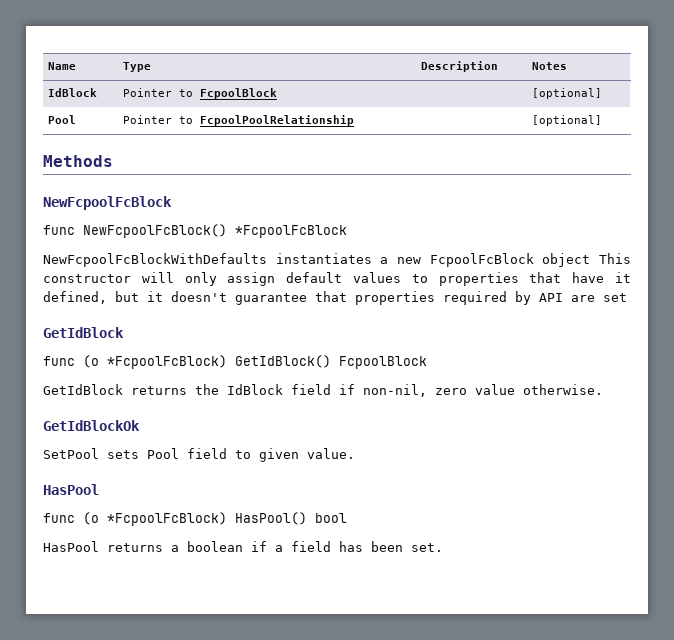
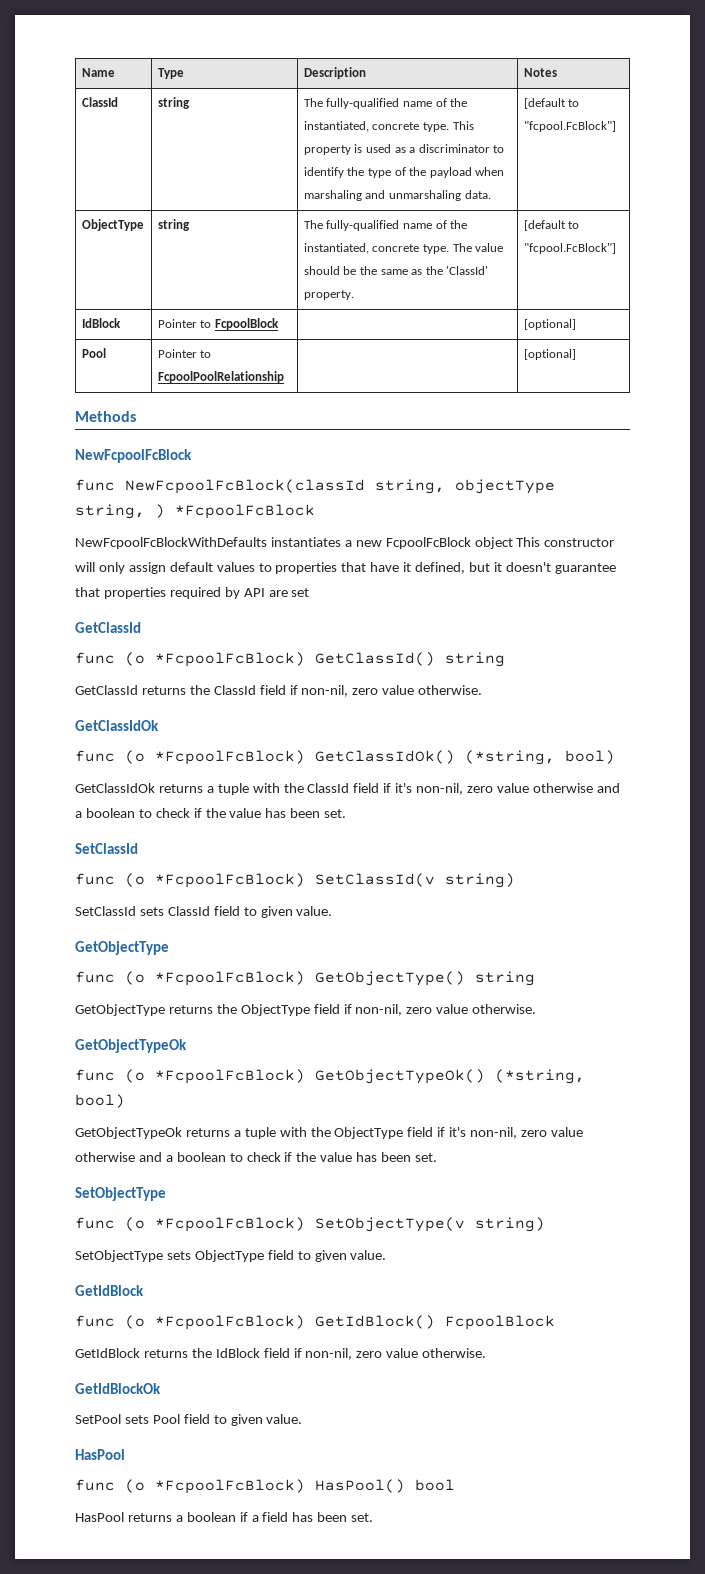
+ ClassId | string | The fully-qualified name of the instantiated, concrete type. This property is used as a discriminator to identify the type of the payload when marshaling and unmarshaling data. | [default to "fcpool.FcBlock"]
+ ObjectType | string | The fully-qualified name of the instantiated, concrete type. The value should be the same as the 'ClassId' property. | [default to "fcpool.FcBlock"]
- func NewFcpoolFcBlock() *FcpoolFcBlock
+ func NewFcpoolFcBlock(classId string, objectType string, ) *FcpoolFcBlock
  NewFcpoolFcBlockWithDefaults instantiates a new FcpoolFcBlock object This constructor will only assign default values to properties that have it defined, but it doesn't guarantee that properties required by API are set
+ GetClassId
+ func (o *FcpoolFcBlock) GetClassId() string
+ GetClassId returns the ClassId field if non-nil, zero value otherwise.
+ GetClassIdOk
+ func (o *FcpoolFcBlock) GetClassIdOk() (*string, bool)
+ GetClassIdOk returns a tuple with the ClassId field if it's non-nil, zero value otherwise and a boolean to check if the value has been set.
+ SetClassId
+ func (o *FcpoolFcBlock) SetClassId(v string)
+ SetClassId sets ClassId field to given value.
+ GetObjectType
+ func (o *FcpoolFcBlock) GetObjectType() string
+ GetObjectType returns the ObjectType field if non-nil, zero value otherwise.
+ GetObjectTypeOk
+ func (o *FcpoolFcBlock) GetObjectTypeOk() (*string, bool)
+ GetObjectTypeOk returns a tuple with the ObjectType field if it's non-nil, zero value otherwise and a boolean to check if the value has been set.
+ SetObjectType
+ func (o *FcpoolFcBlock) SetObjectType(v string)
+ SetObjectType sets ObjectType field to given value.

